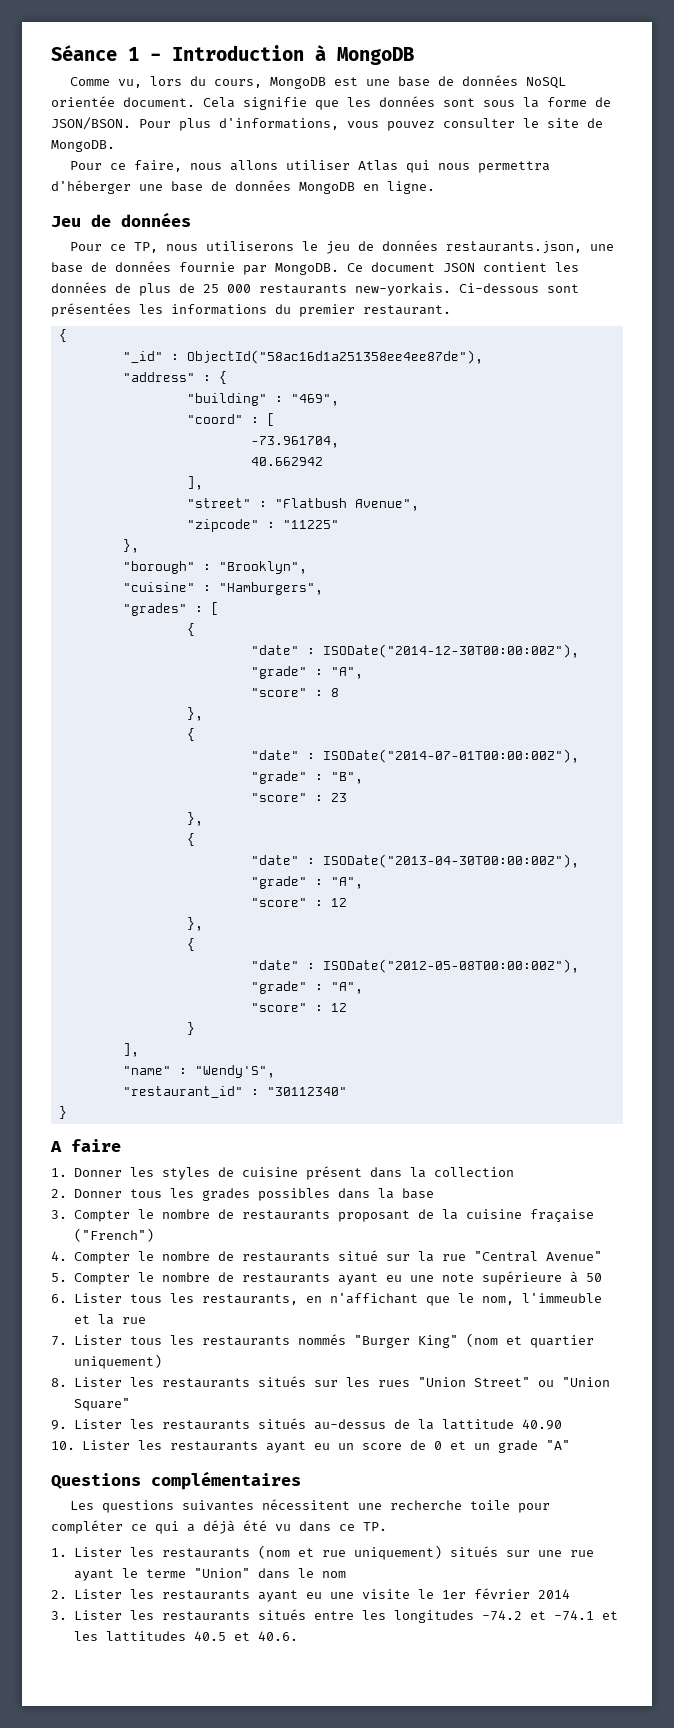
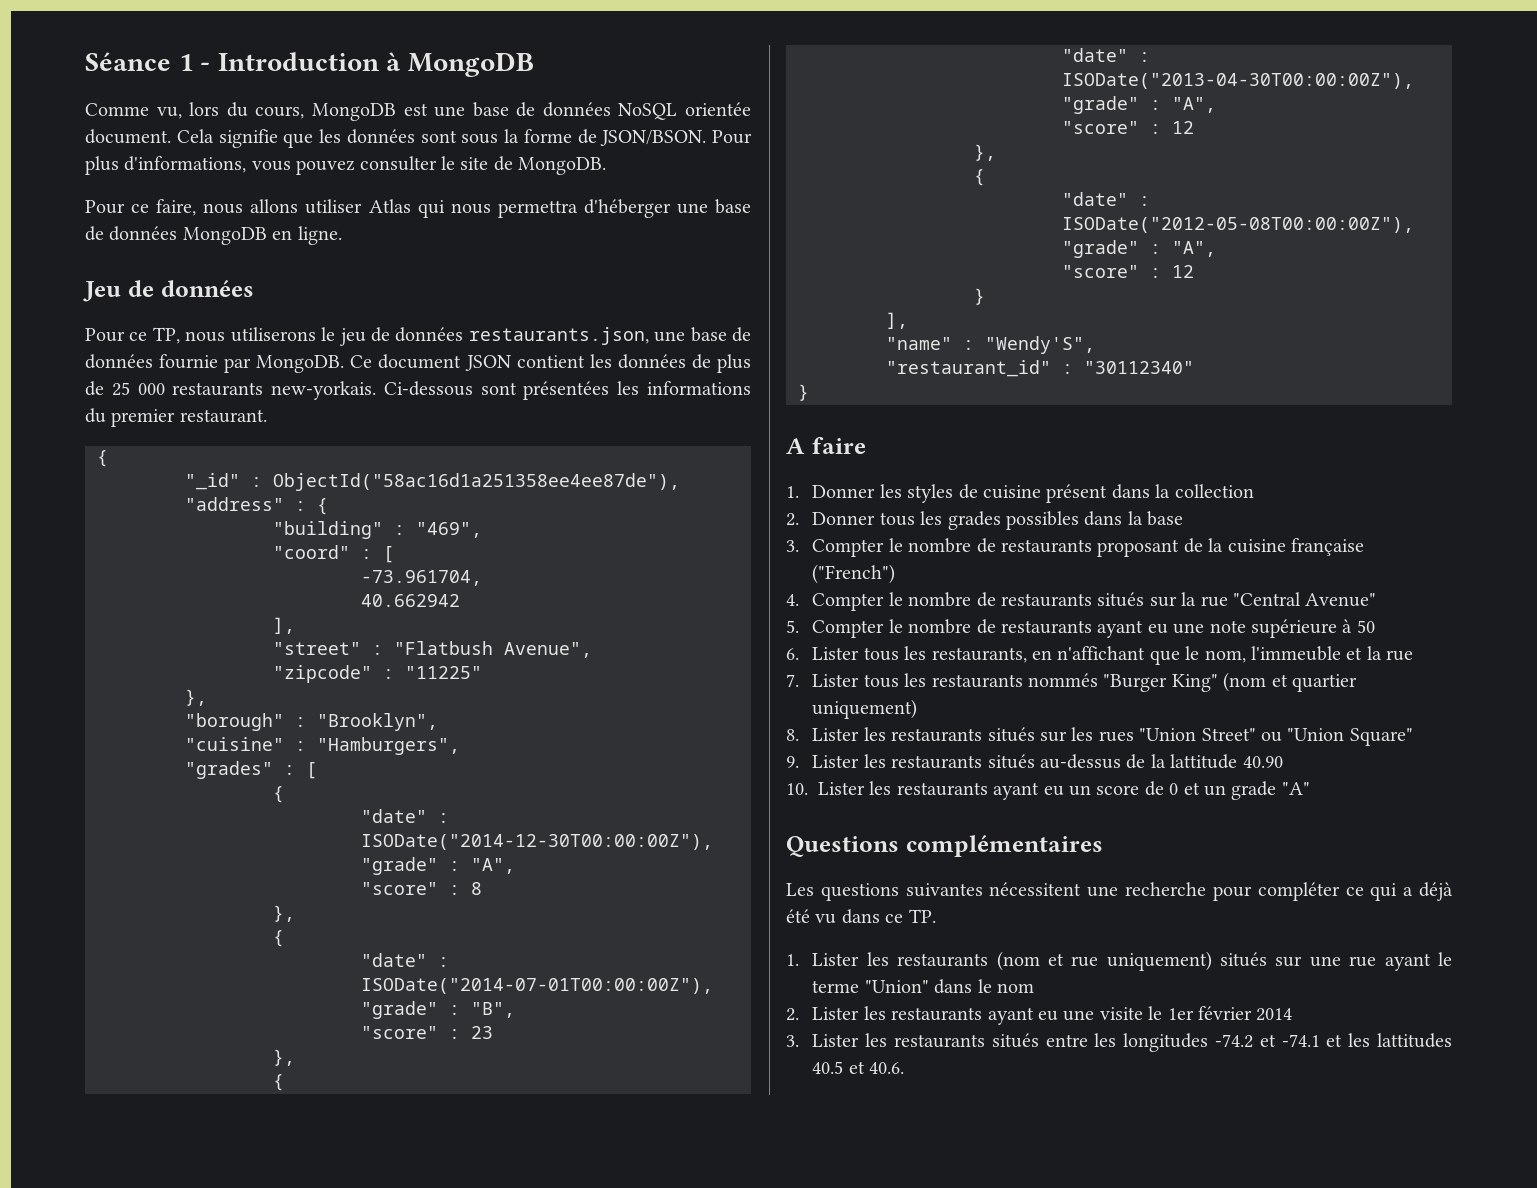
- 3. Compter le nombre de restaurants proposant de la cuisine fraçaise ("French")
+ 3. Compter le nombre de restaurants proposant de la cuisine française ("French")
- 4. Compter le nombre de restaurants situé sur la rue "Central Avenue"
+ 4. Compter le nombre de restaurants situés sur la rue "Central Avenue"
- Les questions suivantes nécessitent une recherche toile pour compléter ce qui a déjà été vu dans ce TP.
+ Les questions suivantes nécessitent une recherche pour compléter ce qui a déjà été vu dans ce TP.

